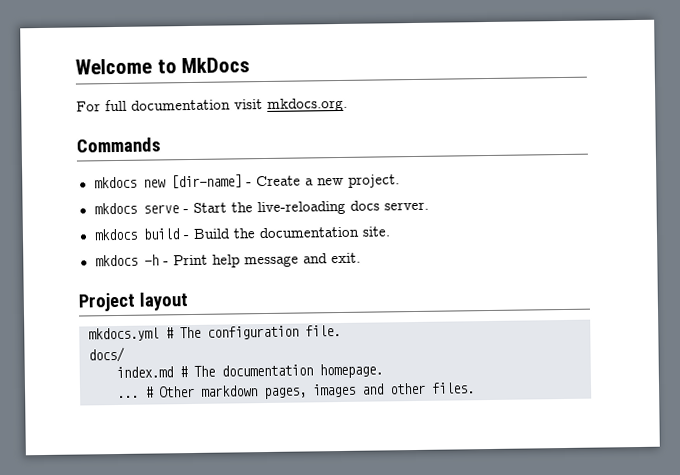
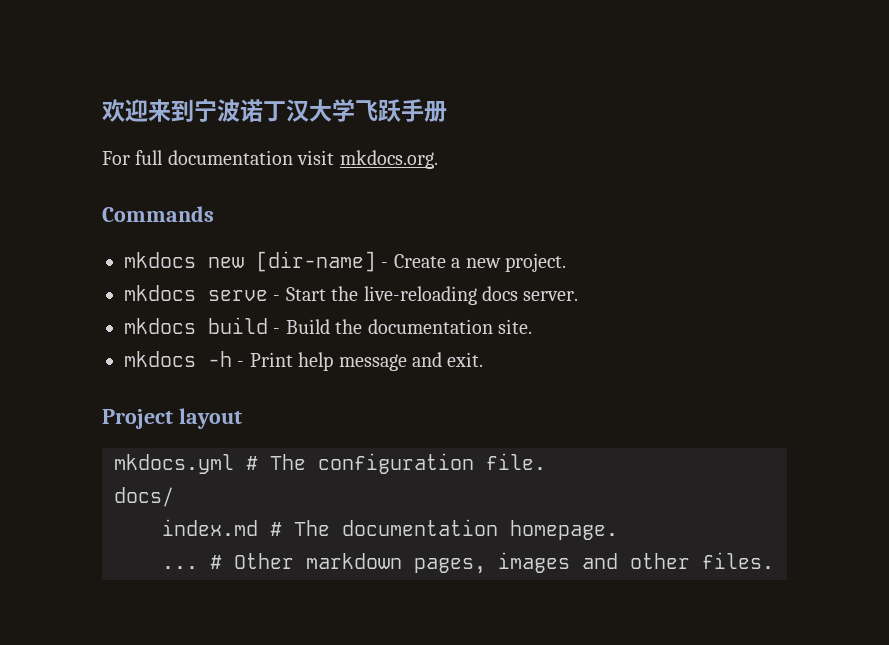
- Welcome to MkDocs
+ 欢迎来到宁波诺丁汉大学飞跃手册

